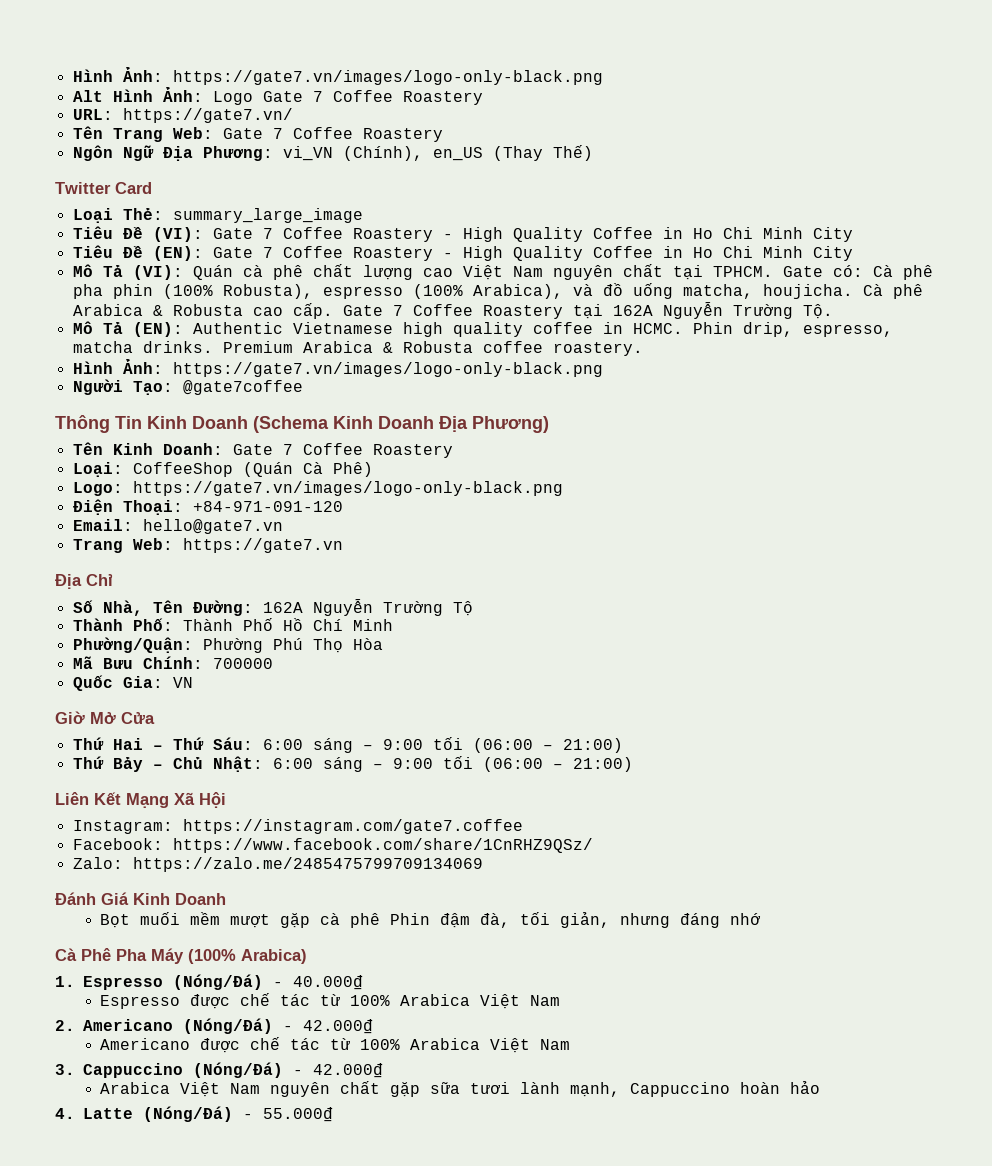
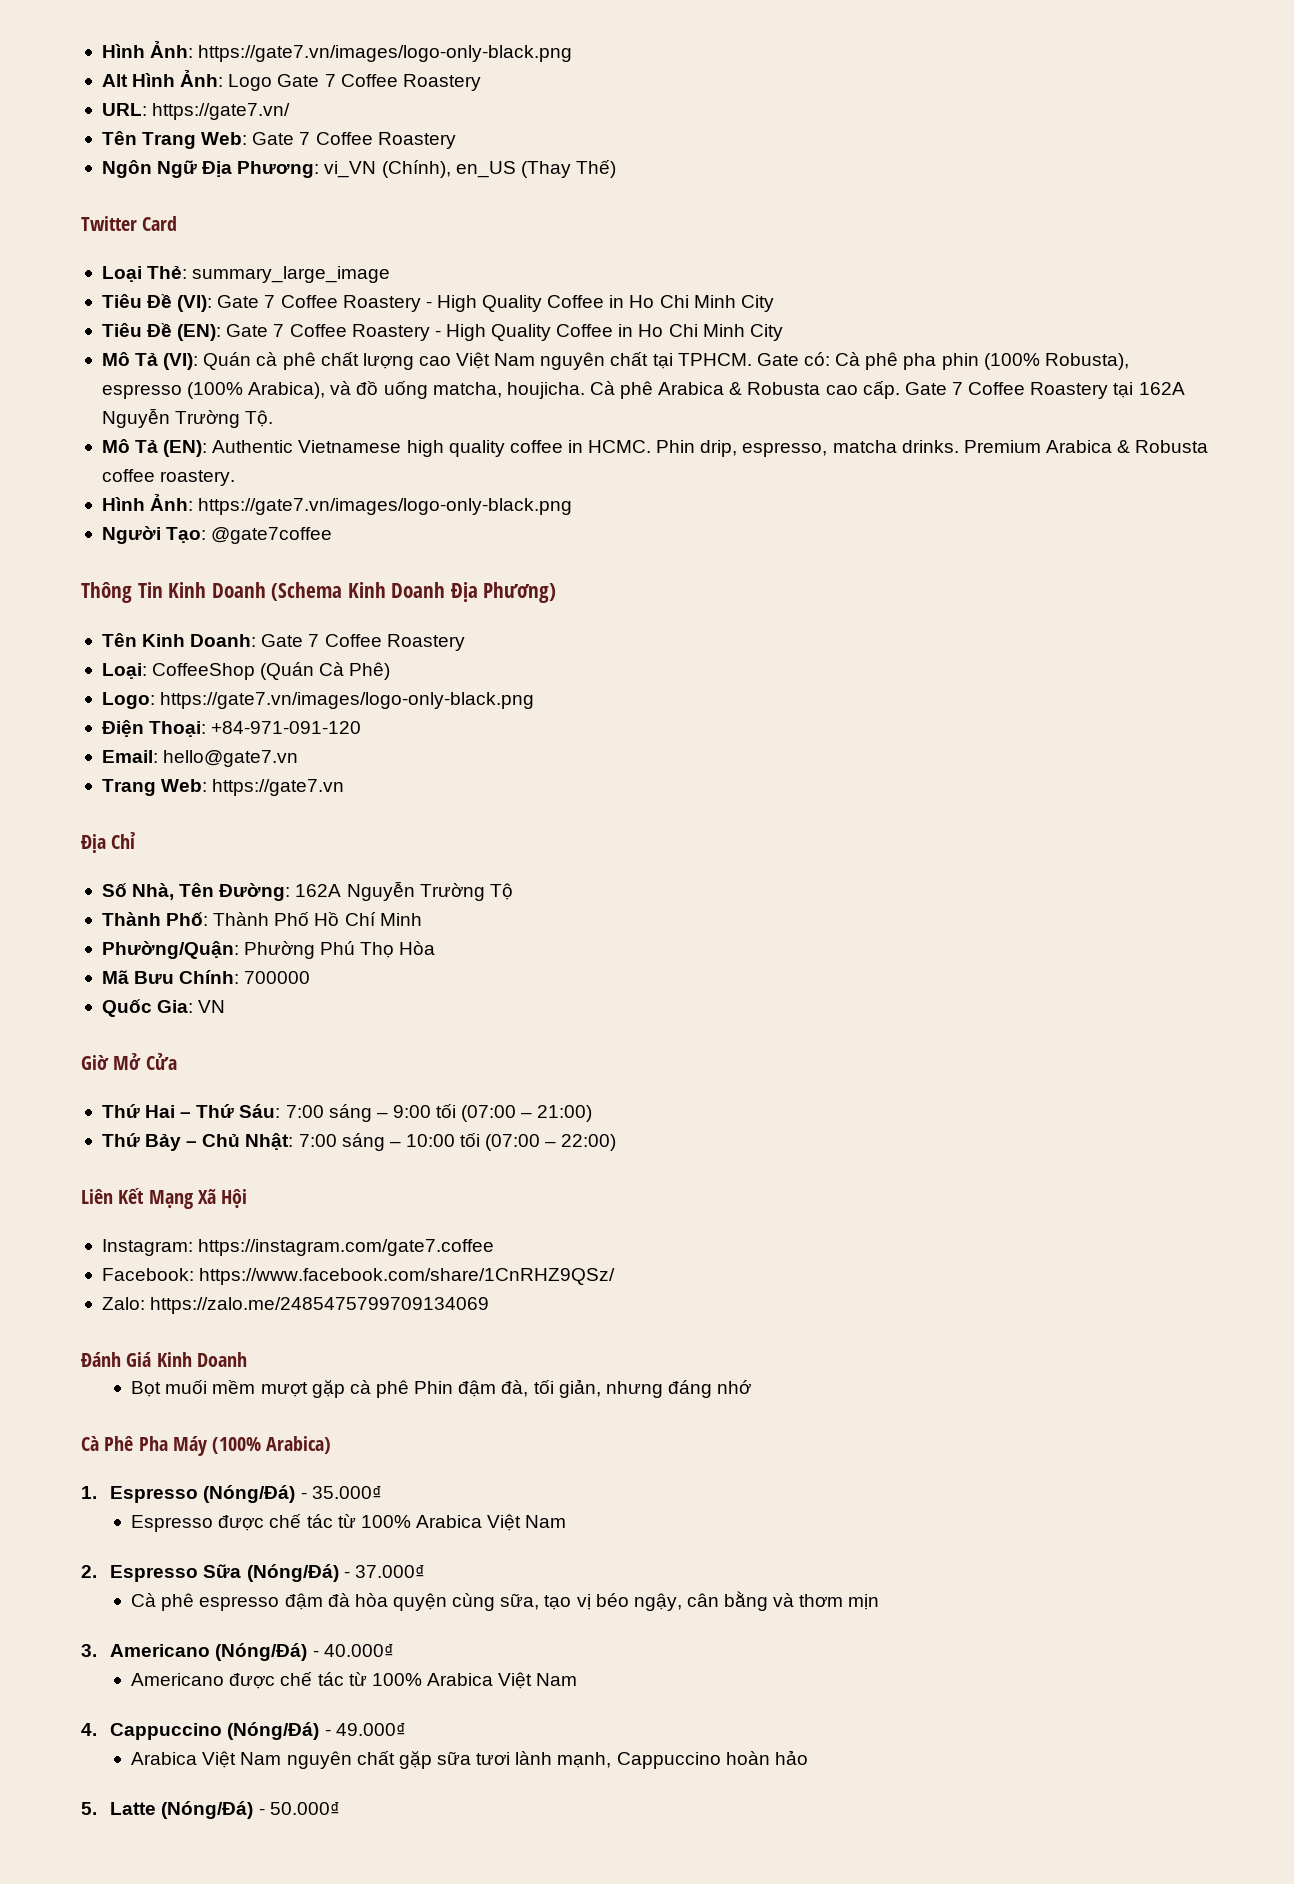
- Thứ Hai – Thứ Sáu: 6:00 sáng – 9:00 tối (06:00 – 21:00)
+ Thứ Hai – Thứ Sáu: 7:00 sáng – 9:00 tối (07:00 – 21:00)
- Thứ Bảy – Chủ Nhật: 6:00 sáng – 9:00 tối (06:00 – 21:00)
+ Thứ Bảy – Chủ Nhật: 7:00 sáng – 10:00 tối (07:00 – 22:00)
- 1. Espresso (Nóng/Đá) - 40.000₫
+ 1. Espresso (Nóng/Đá) - 35.000₫
- 2. Americano (Nóng/Đá) - 42.000₫
+ 2. Espresso Sữa (Nóng/Đá) - 37.000₫
+ Cà phê espresso đậm đà hòa quyện cùng sữa, tạo vị béo ngậy, cân bằng và thơm mịn
+ 3. Americano (Nóng/Đá) - 40.000₫
- 3. Cappuccino (Nóng/Đá) - 42.000₫
+ 4. Cappuccino (Nóng/Đá) - 49.000₫
- 4. Latte (Nóng/Đá) - 55.000₫
+ 5. Latte (Nóng/Đá) - 50.000₫

